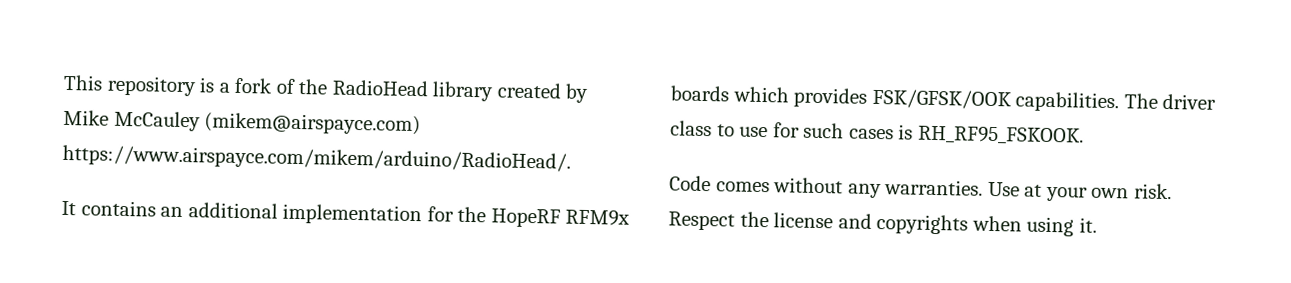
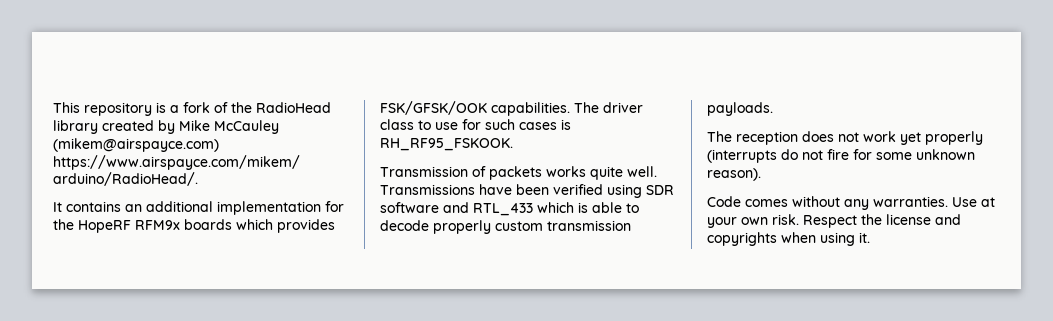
+ Transmission of packets works quite well. Transmissions have been verified using SDR software and RTL_433 which is able to decode properly custom transmission payloads.
+ The reception does not work yet properly (interrupts do not fire for some unknown reason).

